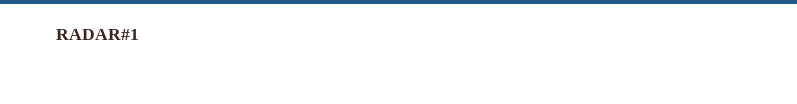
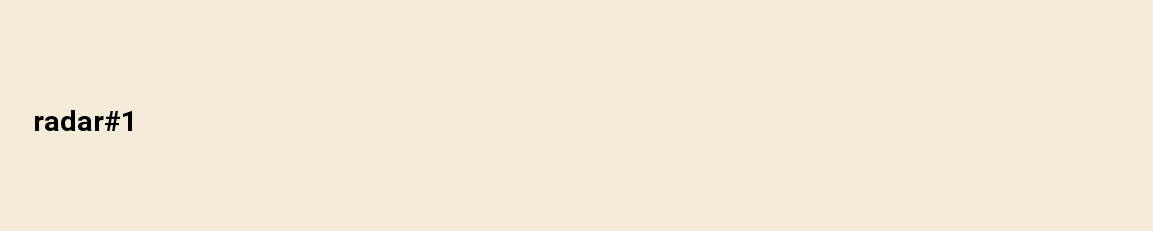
- RADAR#1
+ radar#1

